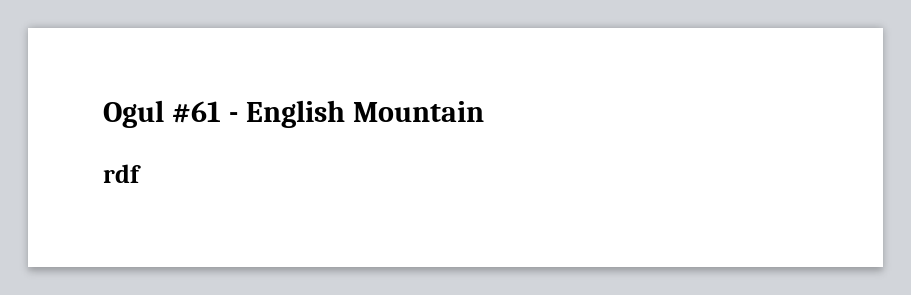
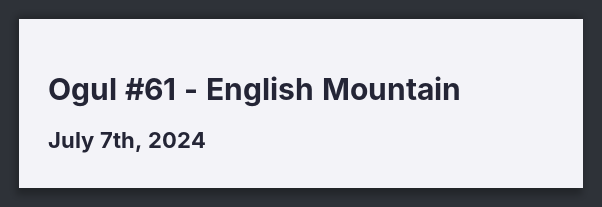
- rdf
+ July 7th, 2024

